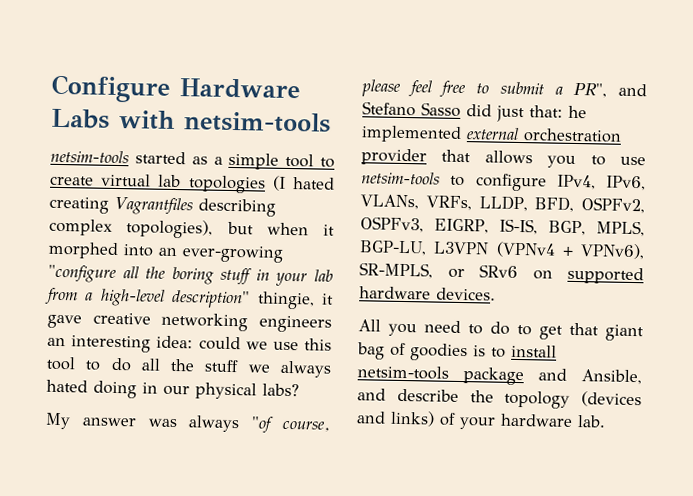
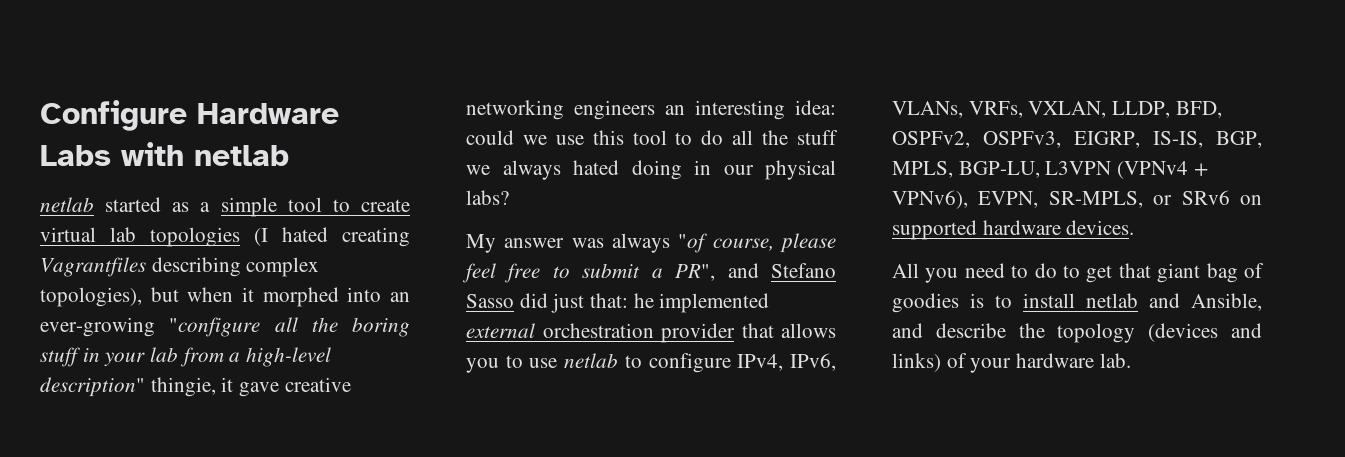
- Configure Hardware Labs with netsim-tools
- netsim-tools started as a simple tool to create virtual lab topologies (I hated creating Vagrantfiles describing complex topologies), but when it morphed into an ever-growing "configure all the boring stuff in your lab from a high-level description" thingie, it gave creative networking engineers an interesting idea:
+ Configure Hardware Labs with netlab
+ netlab started as a simple tool to create virtual lab topologies (I hated creating Vagrantfiles describing complex topologies), but when it morphed into an ever-growing "configure all the boring stuff in your lab from a high-level description" thingie, it gave creative networking engineers an interesting idea:
- My answer was always "of course, please feel free to submit a PR", and Stefano Sasso did just that: he implemented external orchestration provider that allows you to use netsim-tools to configure IPv4, IPv6, VLANs, VRFs, LLDP, BFD, OSPFv2, OSPFv3, EIGRP, IS-IS, BGP, MPLS, BGP-LU, L3VPN (VPNv4 + VPNv6), SR-MPLS, or SRv6 on supported hardware devices.
+ My answer was always "of course, please feel free to submit a PR", and Stefano Sasso did just that: he implemented external orchestration provider that allows you to use netlab to configure IPv4, IPv6, VLANs, VRFs, VXLAN, LLDP, BFD, OSPFv2, OSPFv3, EIGRP, IS-IS, BGP, MPLS, BGP-LU, L3VPN (VPNv4 + VPNv6), EVPN, SR-MPLS, or SRv6 on supported hardware devices.
- All you need to do to get that giant bag of goodies is to install netsim-tools package and Ansible, and describe the topology (devices and links) of your hardware lab.
+ All you need to do to get that giant bag of goodies is to install netlab and Ansible, and describe the topology (devices and links) of your hardware lab.

